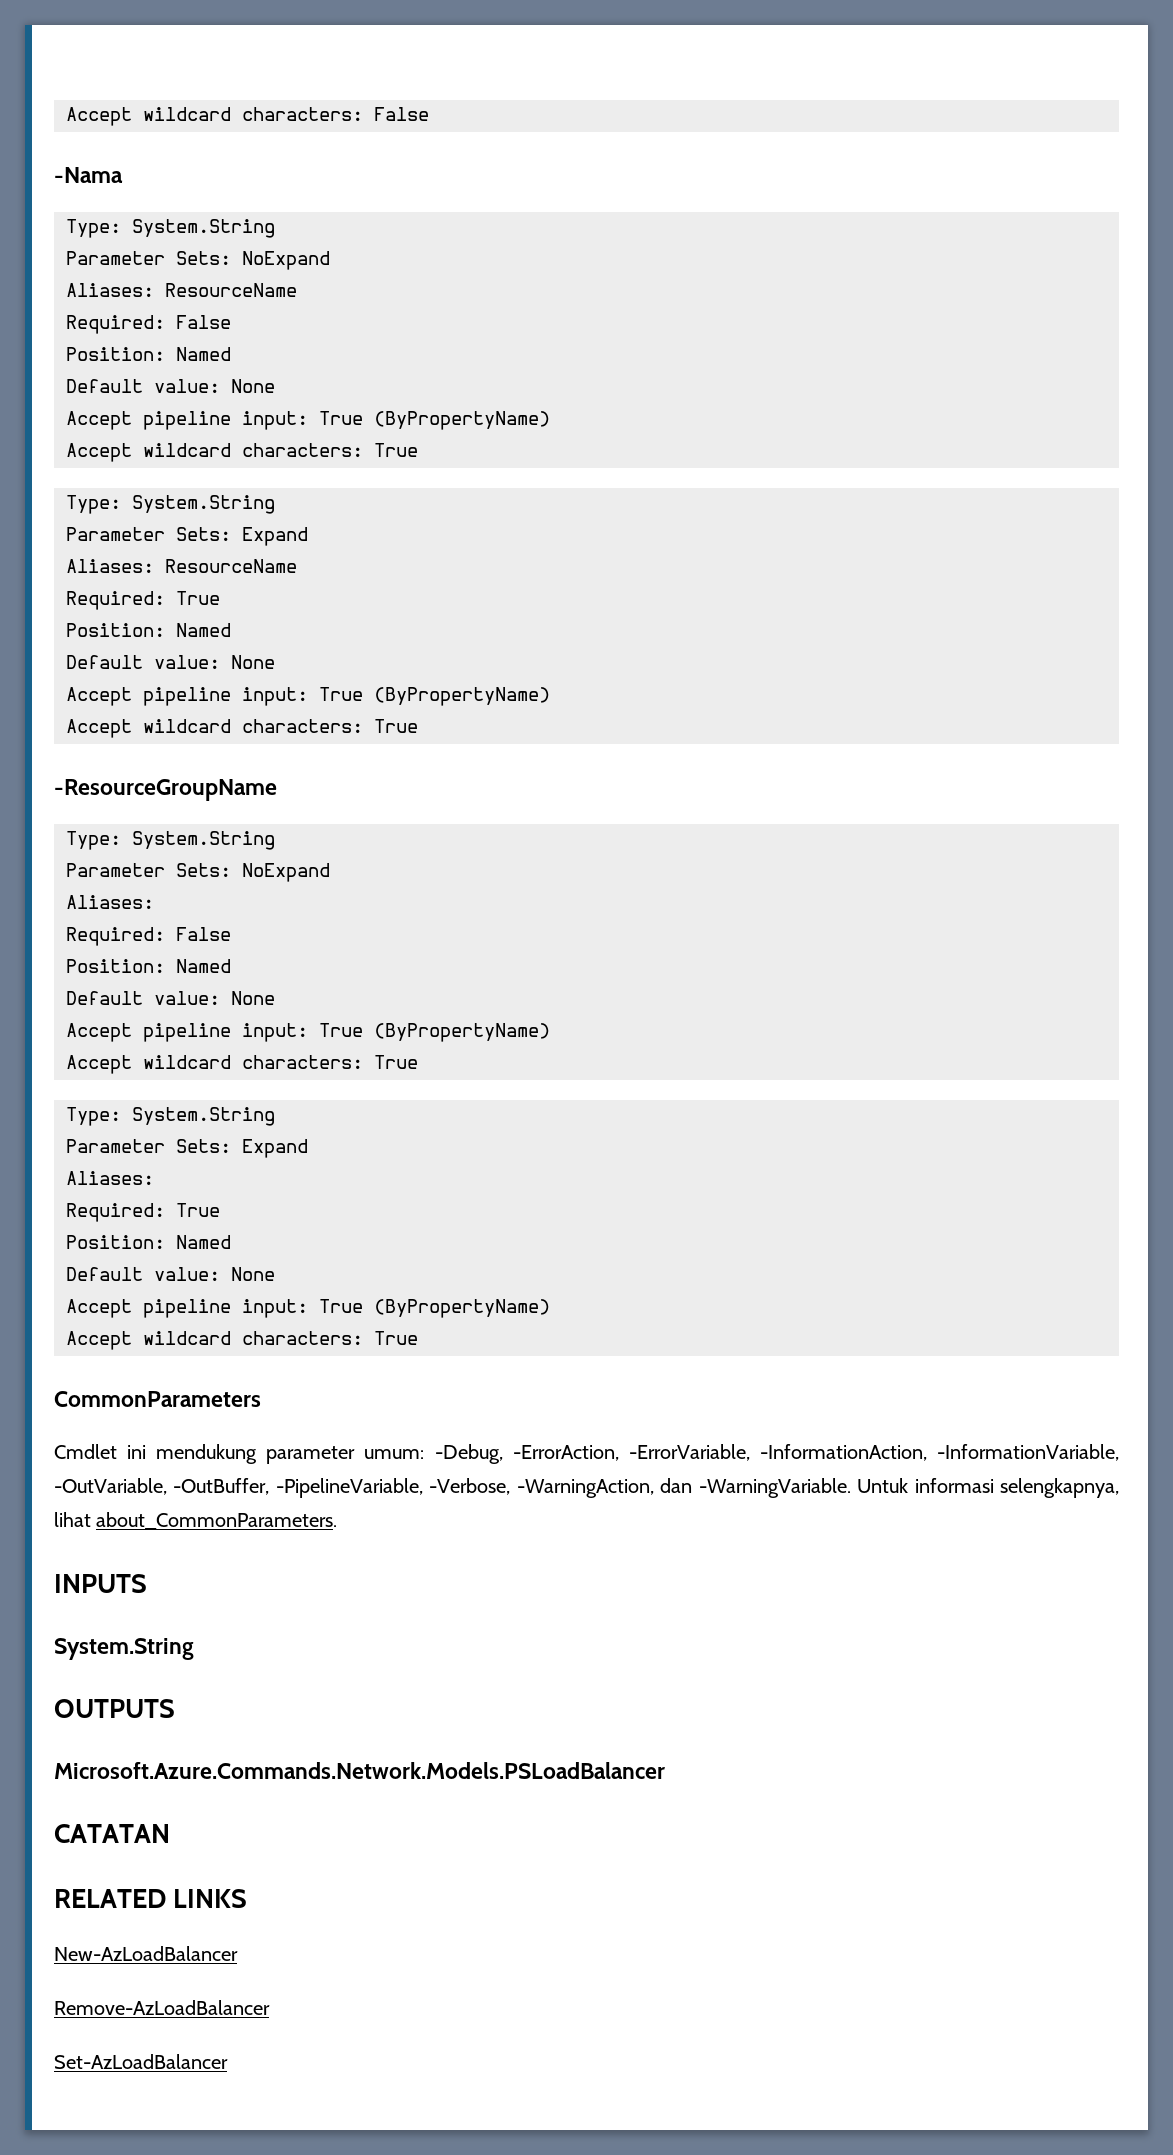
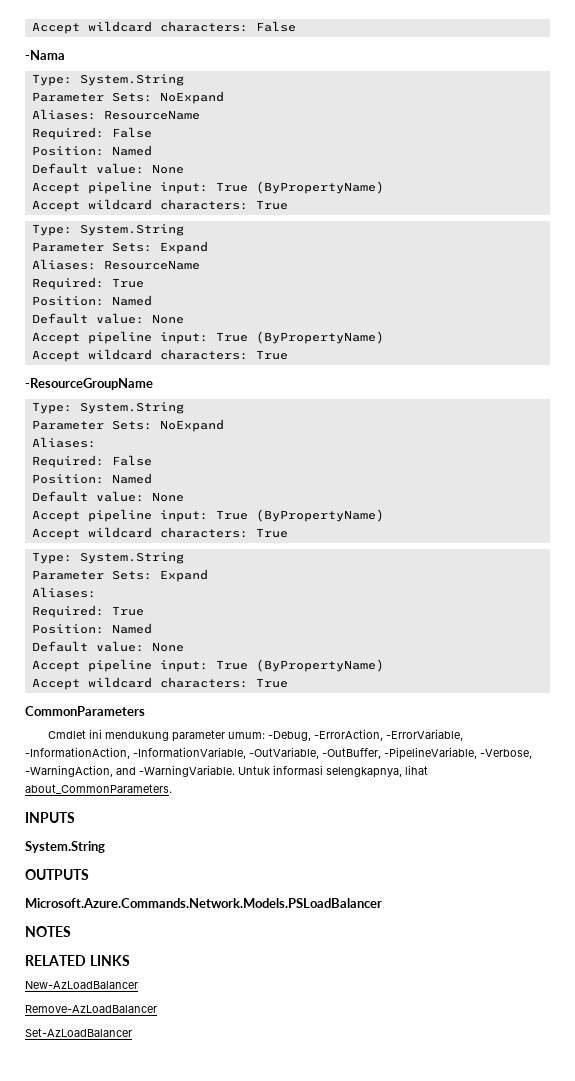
- Cmdlet ini mendukung parameter umum: -Debug, -ErrorAction, -ErrorVariable, -InformationAction, -InformationVariable, -OutVariable, -OutBuffer, -PipelineVariable, -Verbose, -WarningAction, dan -WarningVariable.
+ Cmdlet ini mendukung parameter umum: -Debug, -ErrorAction, -ErrorVariable, -InformationAction, -InformationVariable, -OutVariable, -OutBuffer, -PipelineVariable, -Verbose, -WarningAction, and -WarningVariable.
- CATATAN
+ NOTES

